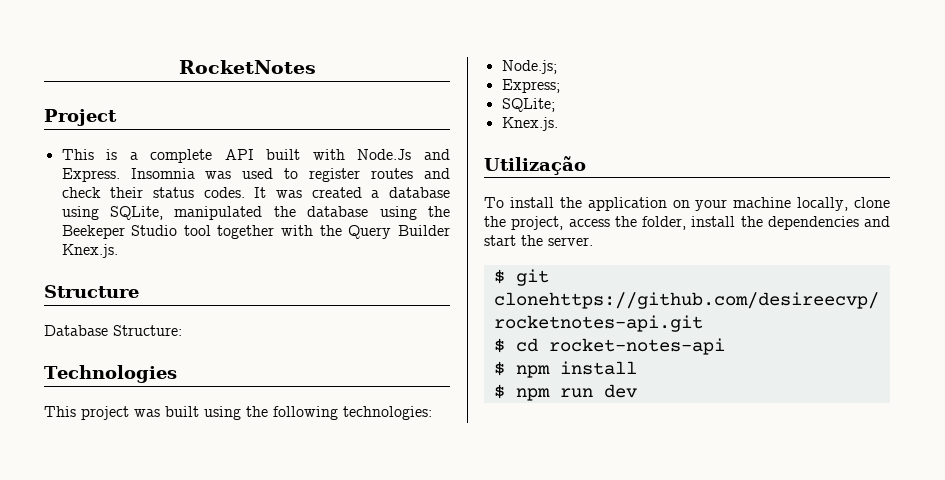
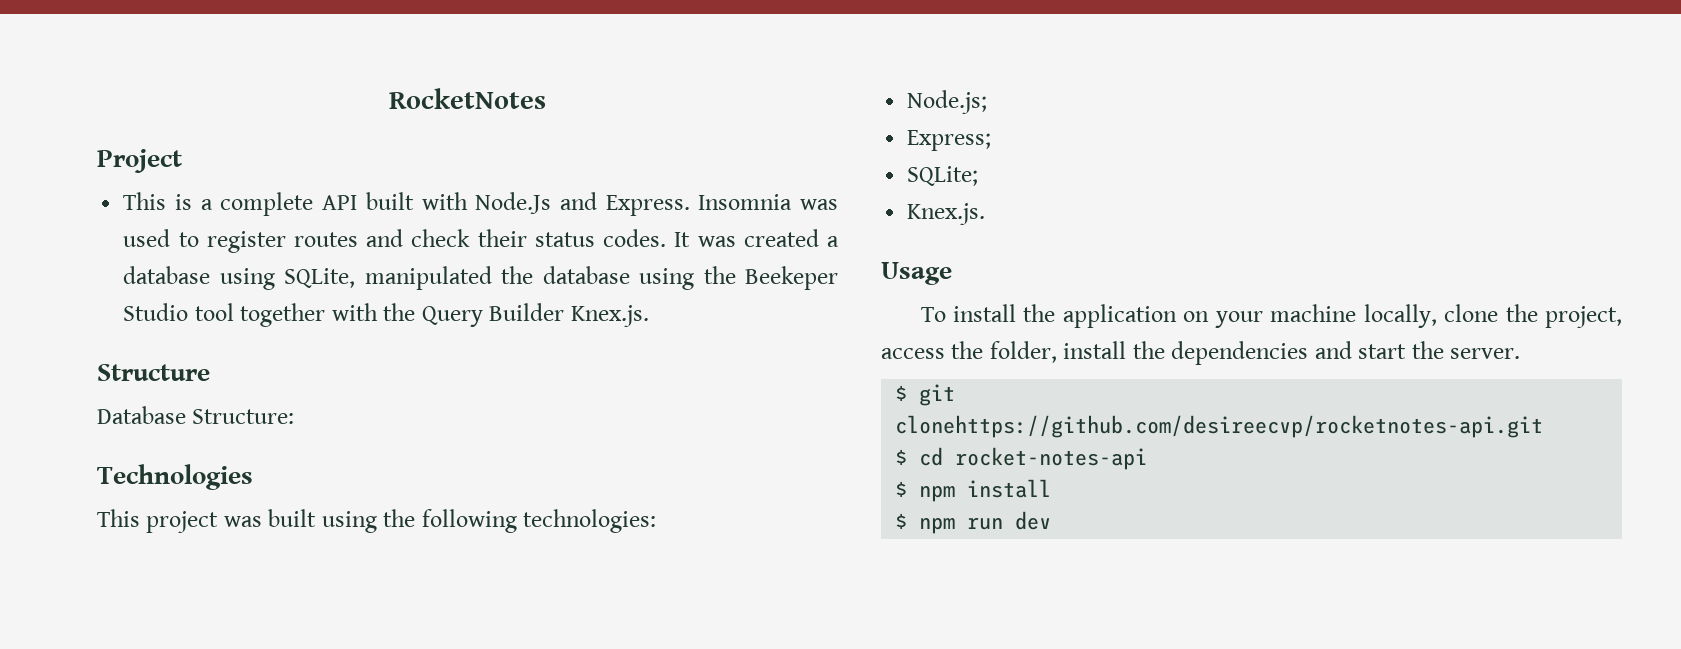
- Utilização
+ Usage

